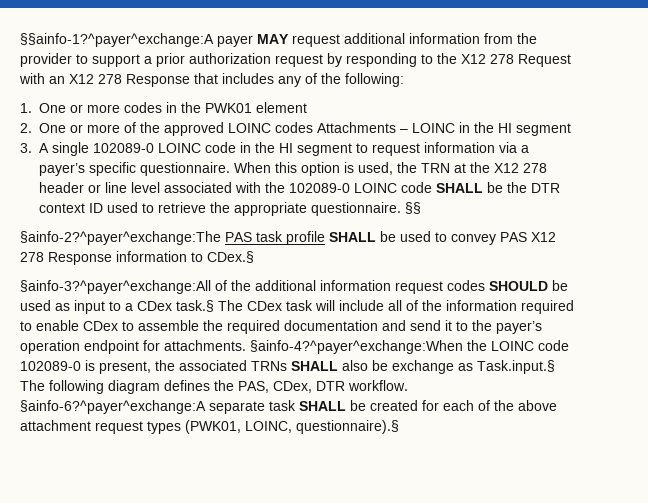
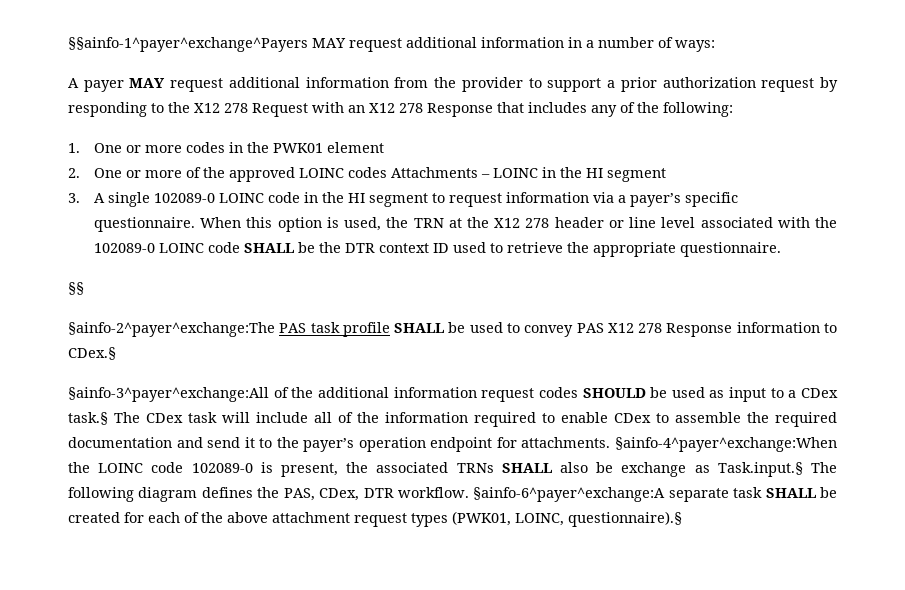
- §§ainfo-1?^payer^exchange:A payer MAY request additional information from the provider to support a prior authorization request by responding to the X12 278 Request with an X12 278 Response that includes any of the following:
+ §§ainfo-1^payer^exchange^Payers MAY request additional information in a number of ways:
+ A payer MAY request additional information from the provider to support a prior authorization request by responding to the X12 278 Request with an X12 278 Response that includes any of the following:
- When this option is used, the TRN at the X12 278 header or line level associated with the 102089-0 LOINC code SHALL be the DTR context ID used to retrieve the appropriate questionnaire. §§
+ When this option is used, the TRN at the X12 278 header or line level associated with the 102089-0 LOINC code SHALL be the DTR context ID used to retrieve the appropriate questionnaire.
+ §§
- §ainfo-2?^payer^exchange:The PAS task profile SHALL be used to convey PAS X12 278 Response information to CDex.§
+ §ainfo-2^payer^exchange:The PAS task profile SHALL be used to convey PAS X12 278 Response information to CDex.§
- §ainfo-3?^payer^exchange:All of the additional information request codes SHOULD be used as input to a CDex task.§ The CDex task will include all of the information required to enable CDex to assemble the required documentation and send it to the payer’s operation endpoint for attachments.
+ §ainfo-3^payer^exchange:All of the additional information request codes SHOULD be used as input to a CDex task.§ The CDex task will include all of the information required to enable CDex to assemble the required documentation and send it to the payer’s operation endpoint for attachments.
- §ainfo-4?^payer^exchange:When the LOINC code 102089-0 is present, the associated TRNs SHALL also be exchange as Task.input.§ The following diagram defines the PAS, CDex, DTR workflow.
+ §ainfo-4^payer^exchange:When the LOINC code 102089-0 is present, the associated TRNs SHALL also be exchange as Task.input.§ The following diagram defines the PAS, CDex, DTR workflow.
- §ainfo-6?^payer^exchange:A separate task SHALL be created for each of the above attachment request types (PWK01, LOINC, questionnaire).§
+ §ainfo-6^payer^exchange:A separate task SHALL be created for each of the above attachment request types (PWK01, LOINC, questionnaire).§

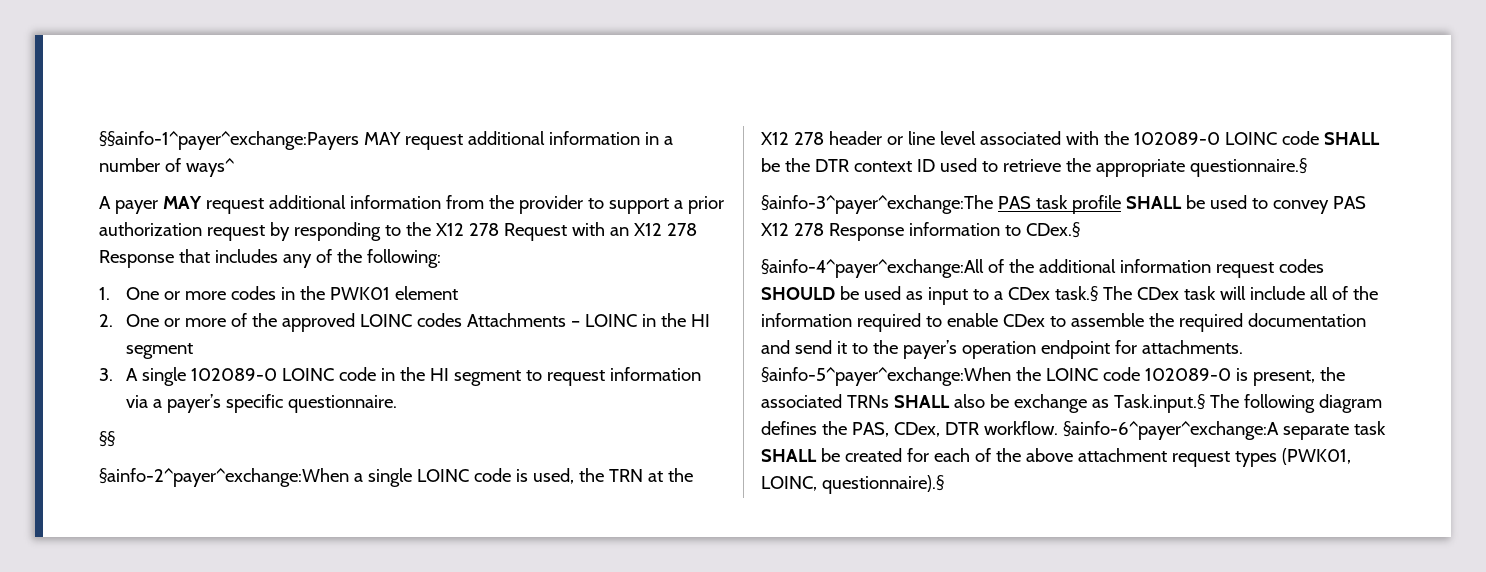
- §§ainfo-1^payer^exchange^Payers MAY request additional information in a number of ways:
+ §§ainfo-1^payer^exchange:Payers MAY request additional information in a number of ways^
- 3. A single 102089-0 LOINC code in the HI segment to request information via a payer’s specific questionnaire. When this option is used, the TRN at the X12 278 header or line level associated with the 102089-0 LOINC code SHALL be the DTR context ID used to retrieve the appropriate questionnaire.
+ 3. A single 102089-0 LOINC code in the HI segment to request information via a payer’s specific questionnaire.
  §§
- §ainfo-2^payer^exchange:The PAS task profile SHALL be used to convey PAS X12 278 Response information to CDex.§
+ §ainfo-2^payer^exchange:When a single LOINC code is used, the TRN at the X12 278 header or line level associated with the 102089-0 LOINC code SHALL be the DTR context ID used to retrieve the appropriate questionnaire.§
+ §ainfo-3^payer^exchange:The PAS task profile SHALL be used to convey PAS X12 278 Response information to CDex.§
- §ainfo-3^payer^exchange:All of the additional information request codes SHOULD be used as input to a CDex task.§ The CDex task will include all of the information required to enable CDex to assemble the required documentation and send it to the payer’s operation endpoint for attachments.
+ §ainfo-4^payer^exchange:All of the additional information request codes SHOULD be used as input to a CDex task.§ The CDex task will include all of the information required to enable CDex to assemble the required documentation and send it to the payer’s operation endpoint for attachments.
- §ainfo-4^payer^exchange:When the LOINC code 102089-0 is present, the associated TRNs SHALL also be exchange as Task.input.§ The following diagram defines the PAS, CDex, DTR workflow.
+ §ainfo-5^payer^exchange:When the LOINC code 102089-0 is present, the associated TRNs SHALL also be exchange as Task.input.§ The following diagram defines the PAS, CDex, DTR workflow.

